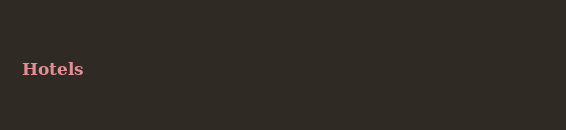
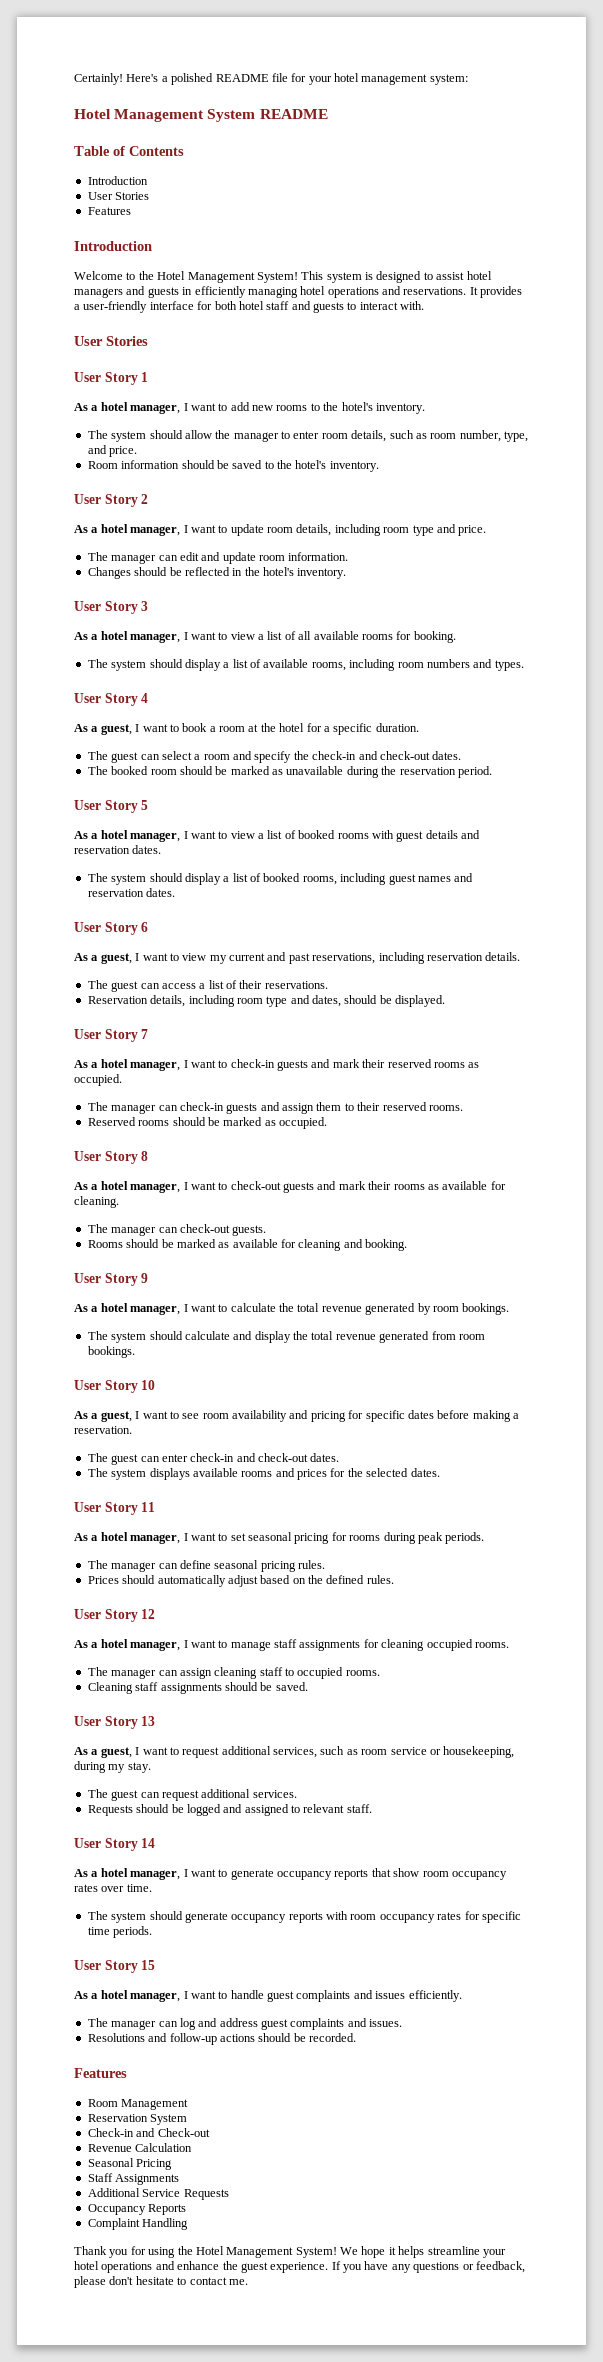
- Hotels
+ Certainly! Here's a polished README file for your hotel management system:
+ Hotel Management System README
+ Table of Contents
+ Introduction
+ User Stories
+ Features
+ Introduction
+ Welcome to the Hotel Management System! This system is designed to assist hotel managers and guests in efficiently managing hotel operations and reservations. It provides a user-friendly interface for both hotel staff and guests to interact with.
+ User Stories
+ User Story 1
+ As a hotel manager, I want to add new rooms to the hotel's inventory.
+ The system should allow the manager to enter room details, such as room number, type, and price.
+ Room information should be saved to the hotel's inventory.
+ User Story 2
+ As a hotel manager, I want to update room details, including room type and price.
+ The manager can edit and update room information.
+ Changes should be reflected in the hotel's inventory.
+ User Story 3
+ As a hotel manager, I want to view a list of all available rooms for booking.
+ The system should display a list of available rooms, including room numbers and types.
+ User Story 4
+ As a guest, I want to book a room at the hotel for a specific duration.
+ The guest can select a room and specify the check-in and check-out dates.
+ The booked room should be marked as unavailable during the reservation period.
+ User Story 5
+ As a hotel manager, I want to view a list of booked rooms with guest details and reservation dates.
+ The system should display a list of booked rooms, including guest names and reservation dates.
+ User Story 6
+ As a guest, I want to view my current and past reservations, including reservation details.
+ The guest can access a list of their reservations.
+ Reservation details, including room type and dates, should be displayed.
+ User Story 7
+ As a hotel manager, I want to check-in guests and mark their reserved rooms as occupied.
+ The manager can check-in guests and assign them to their reserved rooms.
+ Reserved rooms should be marked as occupied.
+ User Story 8
+ As a hotel manager, I want to check-out guests and mark their rooms as available for cleaning.
+ The manager can check-out guests.
+ Rooms should be marked as available for cleaning and booking.
+ User Story 9
+ As a hotel manager, I want to calculate the total revenue generated by room bookings.
+ The system should calculate and display the total revenue generated from room bookings.
+ User Story 10
+ As a guest, I want to see room availability and pricing for specific dates before making a reservation.
+ The guest can enter check-in and check-out dates.
+ The system displays available rooms and prices for the selected dates.
+ User Story 11
+ As a hotel manager, I want to set seasonal pricing for rooms during peak periods.
+ The manager can define seasonal pricing rules.
+ Prices should automatically adjust based on the defined rules.
+ User Story 12
+ As a hotel manager, I want to manage staff assignments for cleaning occupied rooms.
+ The manager can assign cleaning staff to occupied rooms.
+ Cleaning staff assignments should be saved.
+ User Story 13
+ As a guest, I want to request additional services, such as room service or housekeeping, during my stay.
+ The guest can request additional services.
+ Requests should be logged and assigned to relevant staff.
+ User Story 14
+ As a hotel manager, I want to generate occupancy reports that show room occupancy rates over time.
+ The system should generate occupancy reports with room occupancy rates for specific time periods.
+ User Story 15
+ As a hotel manager, I want to handle guest complaints and issues efficiently.
+ The manager can log and address guest complaints and issues.
+ Resolutions and follow-up actions should be recorded.
+ Features
+ Room Management
+ Reservation System
+ Check-in and Check-out
+ Revenue Calculation
+ Seasonal Pricing
+ Staff Assignments
+ Additional Service Requests
+ Occupancy Reports
+ Complaint Handling
+ Thank you for using the Hotel Management System! We hope it helps streamline your hotel operations and enhance the guest experience. If you have any questions or feedback, please don't hesitate to contact me.

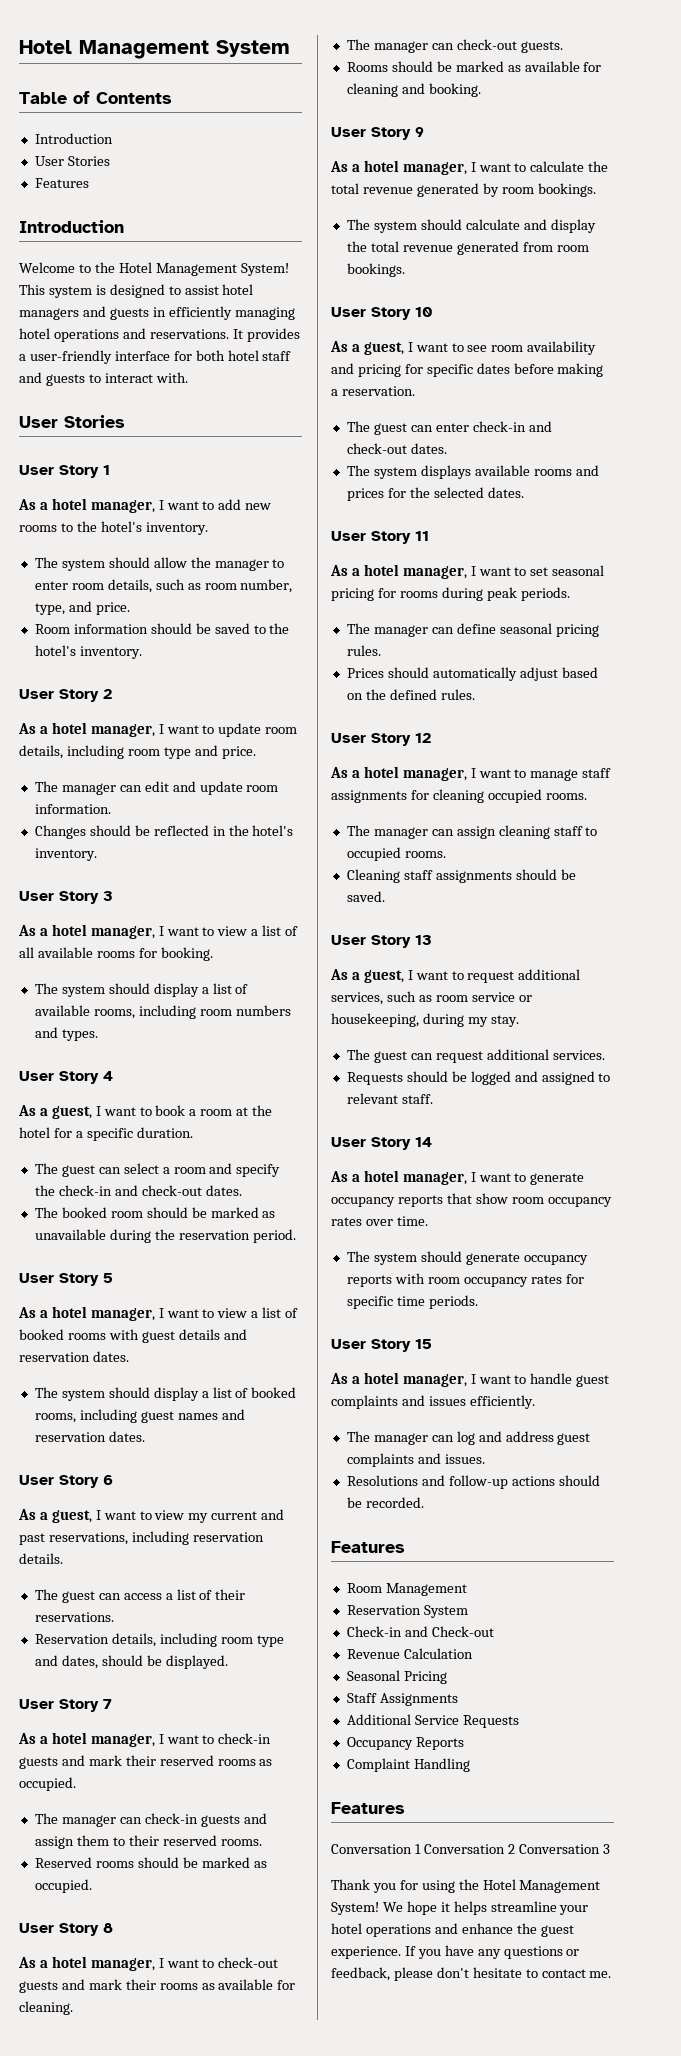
- Certainly! Here's a polished README file for your hotel management system:
- Hotel Management System README
+ Hotel Management System
  Complaint Handling
+ Features
+ Conversation 1 Conversation 2 Conversation 3

